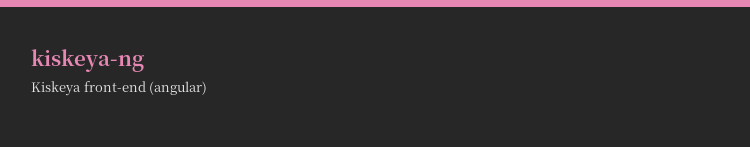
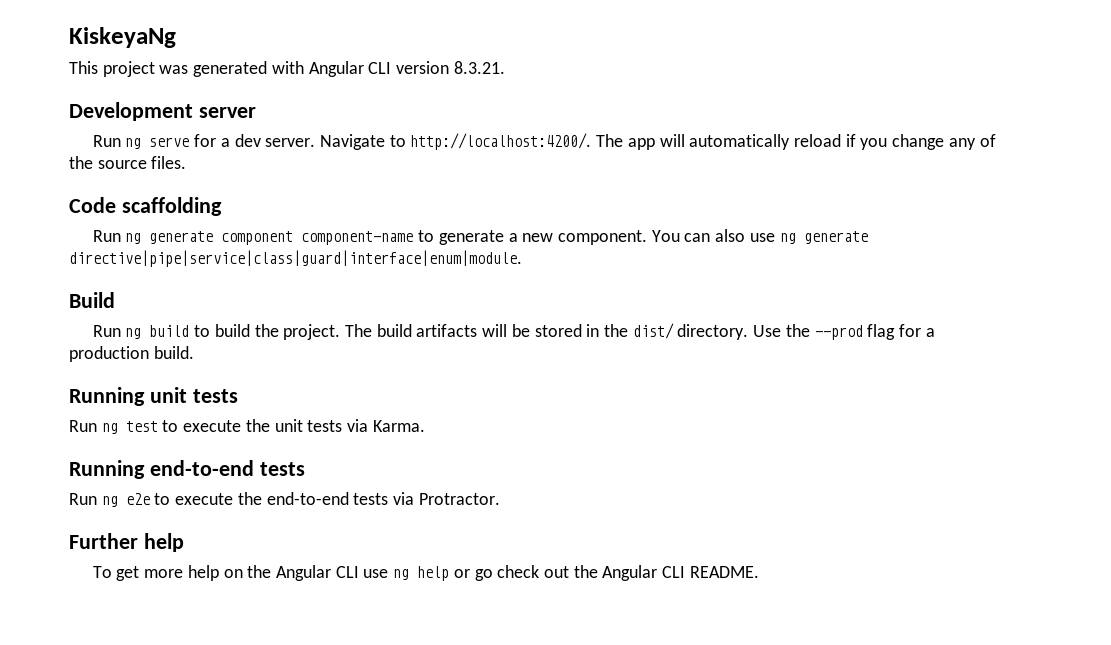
- kiskeya-ng
- Kiskeya front-end (angular)
+ KiskeyaNg
+ This project was generated with Angular CLI version 8.3.21.
+ Development server
+ Run ng serve for a dev server. Navigate to http://localhost:4200/. The app will automatically reload if you change any of the source files.
+ Code scaffolding
+ Run ng generate component component-name to generate a new component. You can also use ng generate directive|pipe|service|class|guard|interface|enum|module.
+ Build
+ Run ng build to build the project. The build artifacts will be stored in the dist/ directory. Use the --prod flag for a production build.
+ Running unit tests
+ Run ng test to execute the unit tests via Karma.
+ Running end-to-end tests
+ Run ng e2e to execute the end-to-end tests via Protractor.
+ Further help
+ To get more help on the Angular CLI use ng help or go check out the Angular CLI README.

